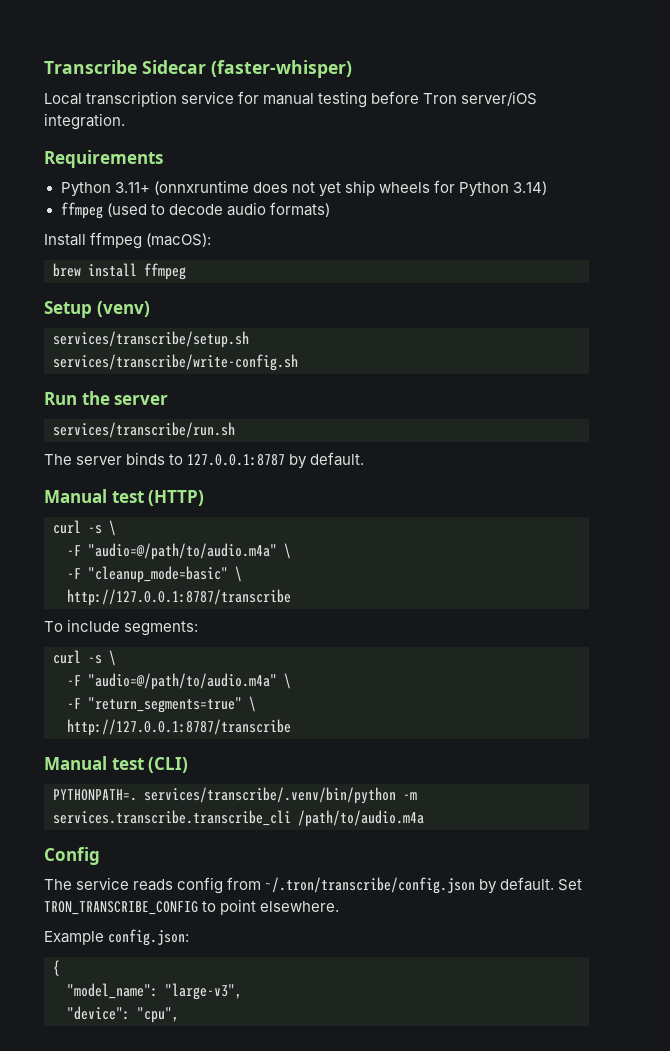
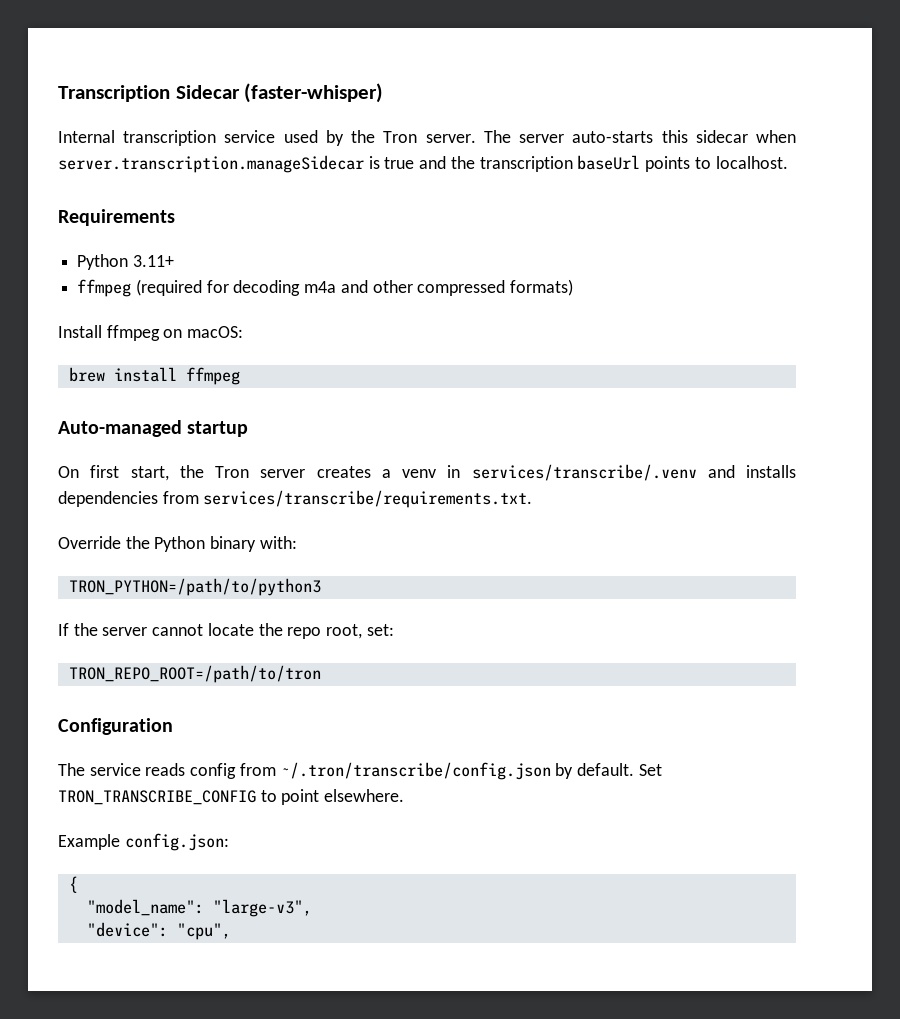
- Transcribe Sidecar (faster-whisper)
+ Transcription Sidecar (faster-whisper)
- Local transcription service for manual testing before Tron server/iOS integration.
+ Internal transcription service used by the Tron server. The server auto-starts this sidecar when server.transcription.manageSidecar is true and the transcription baseUrl points to localhost.
  Requirements
- Python 3.11+ (onnxruntime does not yet ship wheels for Python 3.14)
- ffmpeg (used to decode audio formats)
+ Python 3.11+
+ ffmpeg (required for decoding m4a and other compressed formats)
- Install ffmpeg (macOS):
+ Install ffmpeg on macOS:
- Setup (venv)
- services/transcribe/setup.sh
- services/transcribe/write-config.sh
- Run the server
- services/transcribe/run.sh
- The server binds to 127.0.0.1:8787 by default.
- Manual test (HTTP)
- curl -s \
- -F "audio=@/path/to/audio.m4a" \
- -F "cleanup_mode=basic" \
- http://127.0.0.1:8787/transcribe
- To include segments:
- curl -s \
- -F "audio=@/path/to/audio.m4a" \
- -F "return_segments=true" \
- http://127.0.0.1:8787/transcribe
- Manual test (CLI)
- PYTHONPATH=. services/transcribe/.venv/bin/python -m services.transcribe.transcribe_cli /path/to/audio.m4a
- Config
+ Auto-managed startup
+ On first start, the Tron server creates a venv in services/transcribe/.venv and installs dependencies from services/transcribe/requirements.txt.
+ Override the Python binary with:
+ TRON_PYTHON=/path/to/python3
+ If the server cannot locate the repo root, set:
+ TRON_REPO_ROOT=/path/to/tron
+ Configuration

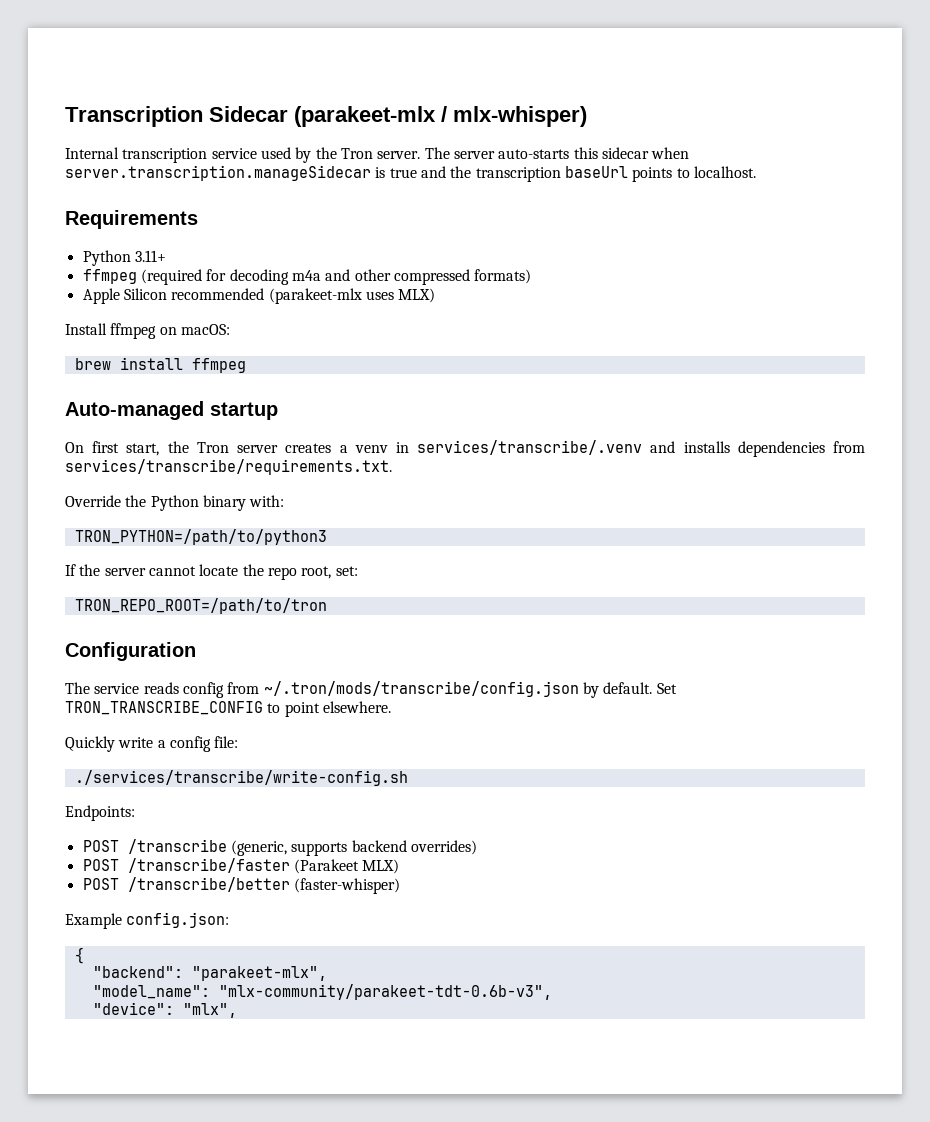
- Transcription Sidecar (faster-whisper)
+ Transcription Sidecar (parakeet-mlx / mlx-whisper)
+ Apple Silicon recommended (parakeet-mlx uses MLX)
- The service reads config from ~/.tron/transcribe/config.json by default.
+ The service reads config from ~/.tron/mods/transcribe/config.json by default.
+ Quickly write a config file:
+ ./services/transcribe/write-config.sh
+ Endpoints:
+ POST /transcribe (generic, supports backend overrides)
+ POST /transcribe/faster (Parakeet MLX)
+ POST /transcribe/better (faster-whisper)
+ "backend": "parakeet-mlx",
- "model_name": "large-v3",
+ "model_name": "mlx-community/parakeet-tdt-0.6b-v3",
- "device": "cpu",
+ "device": "mlx",

